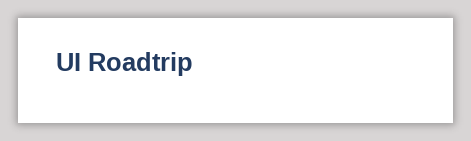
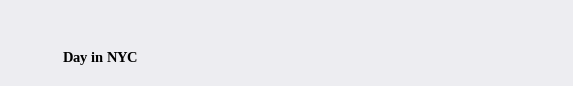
- UI Roadtrip
+ Day in NYC

